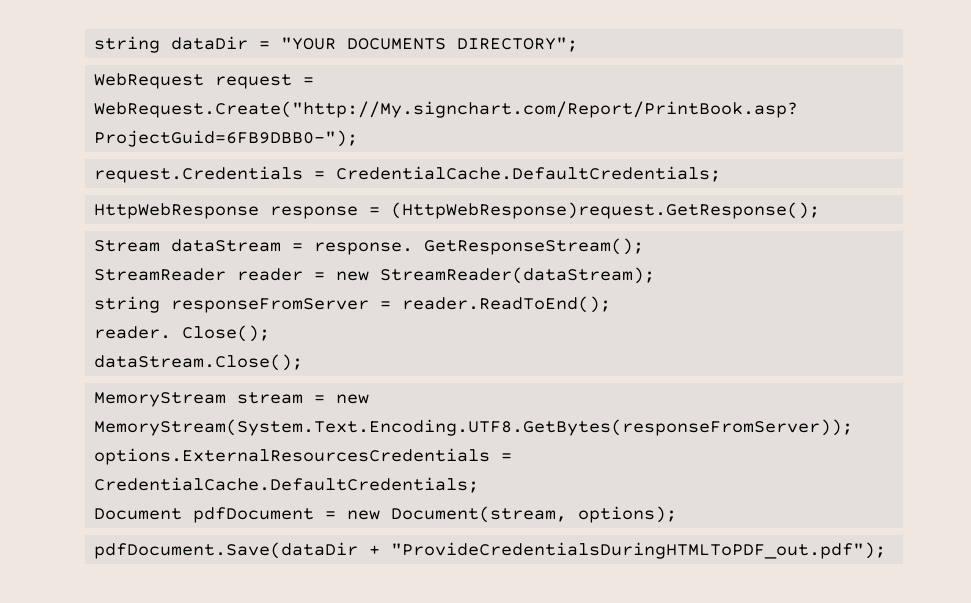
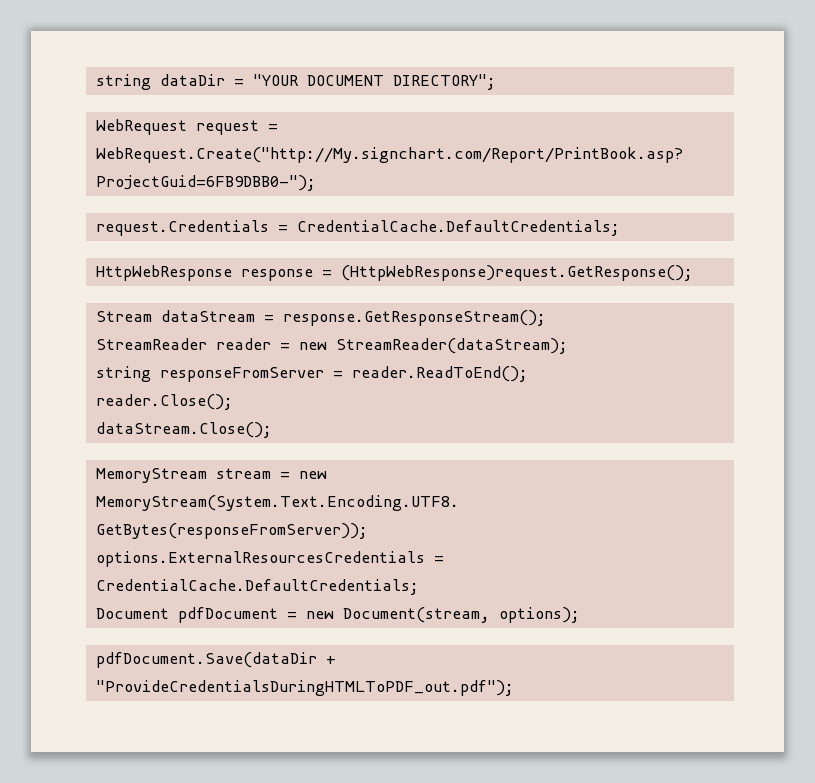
- string dataDir = "YOUR DOCUMENTS DIRECTORY";
+ string dataDir = "YOUR DOCUMENT DIRECTORY";
- Stream dataStream = response. GetResponseStream();
+ Stream dataStream = response.GetResponseStream();
- reader. Close();
+ reader.Close();

